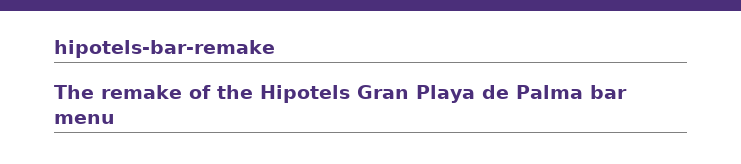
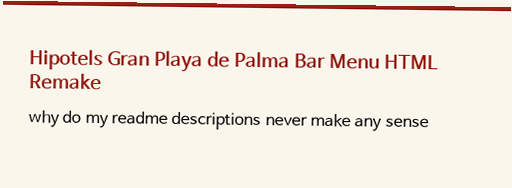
- hipotels-bar-remake
- The remake of the Hipotels Gran Playa de Palma bar menu
+ Hipotels Gran Playa de Palma Bar Menu HTML Remake
+ why do my readme descriptions never make any sense

